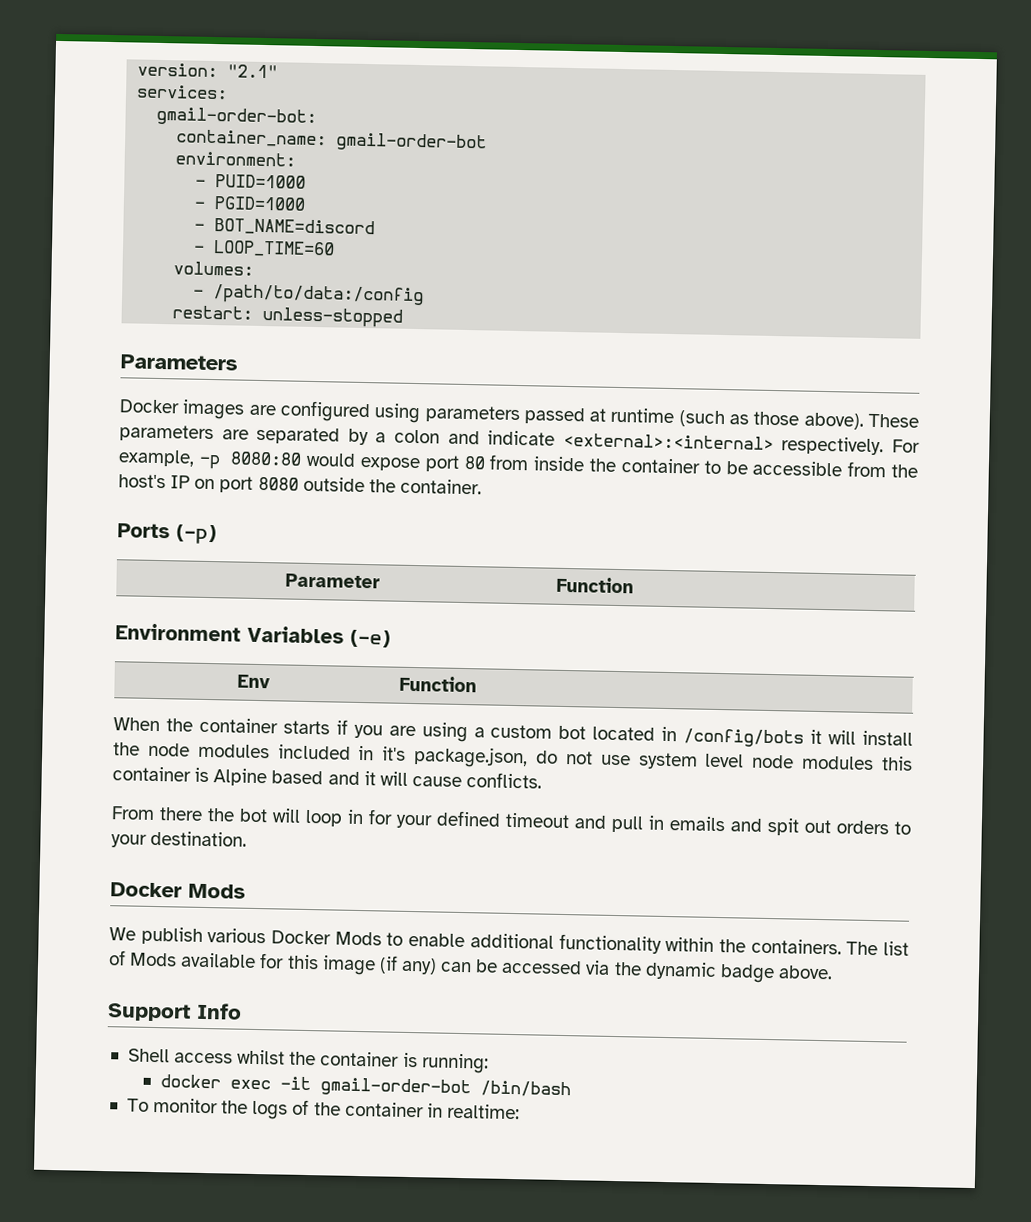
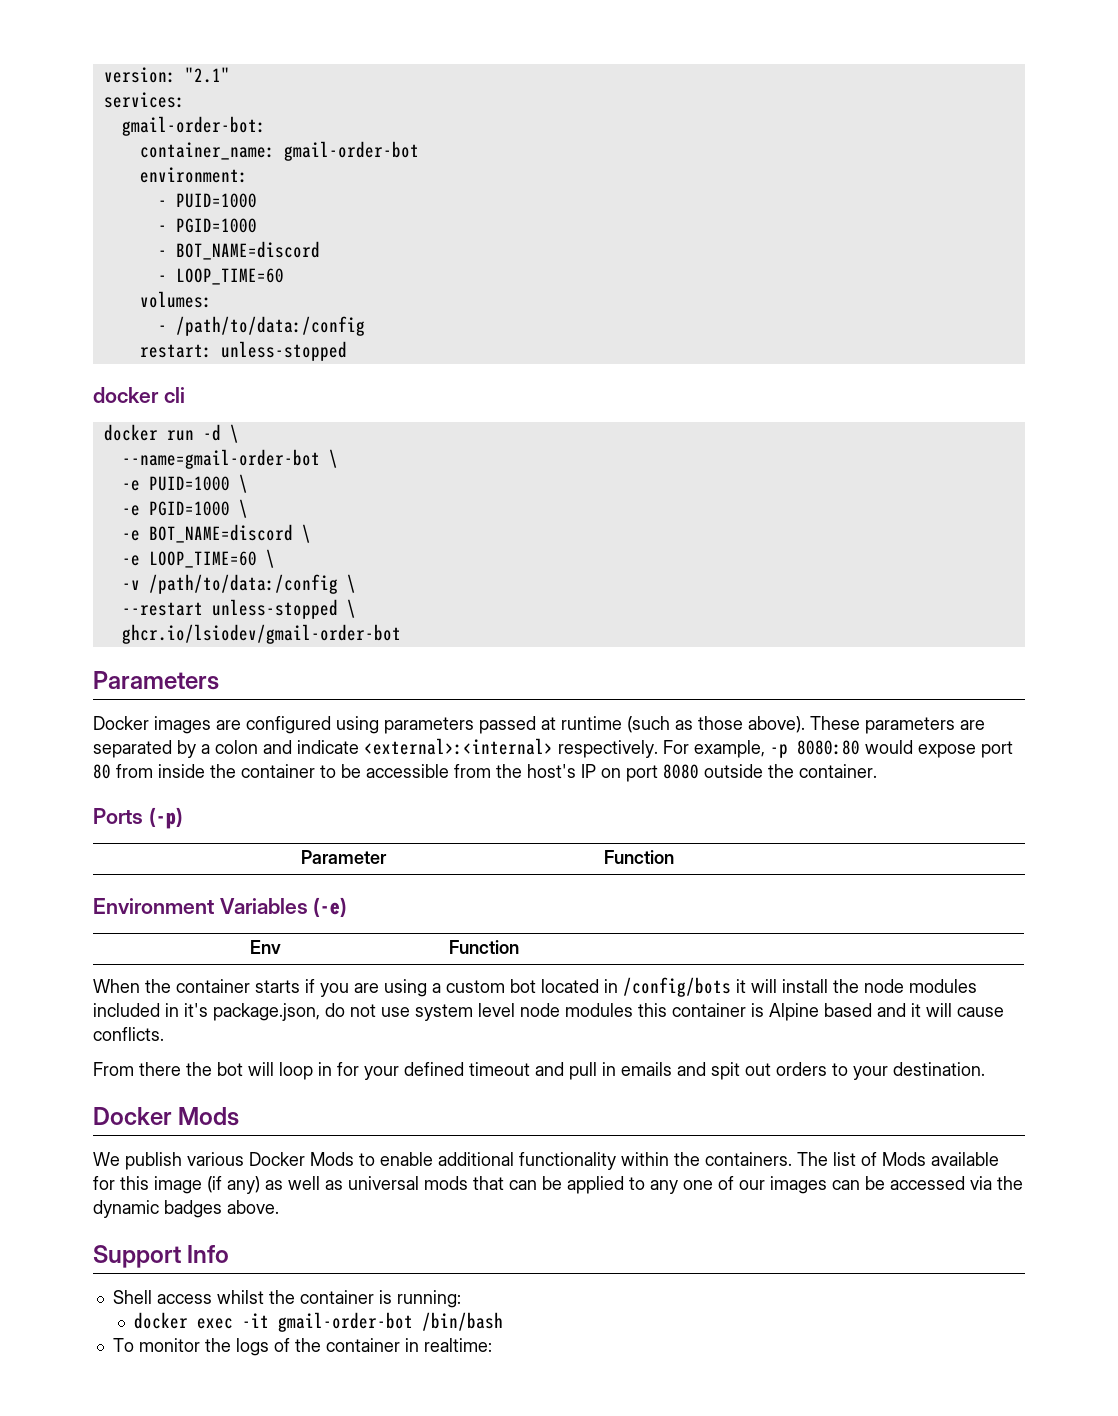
+ docker cli
+ docker run -d \
+ --name=gmail-order-bot \
+ -e PUID=1000 \
+ -e PGID=1000 \
+ -e BOT_NAME=discord \
+ -e LOOP_TIME=60 \
+ -v /path/to/data:/config \
+ --restart unless-stopped \
+ ghcr.io/lsiodev/gmail-order-bot
- The list of Mods available for this image (if any) can be accessed via the dynamic badge above.
+ The list of Mods available for this image (if any) as well as universal mods that can be applied to any one of our images can be accessed via the dynamic badges above.

